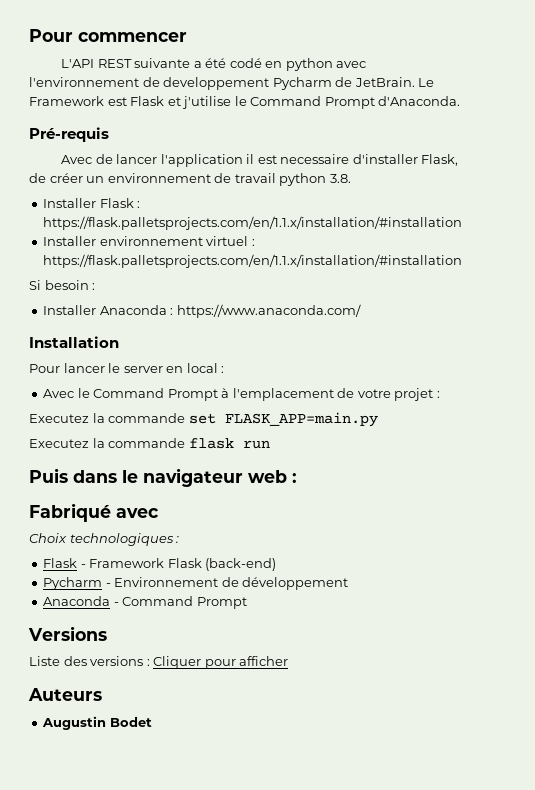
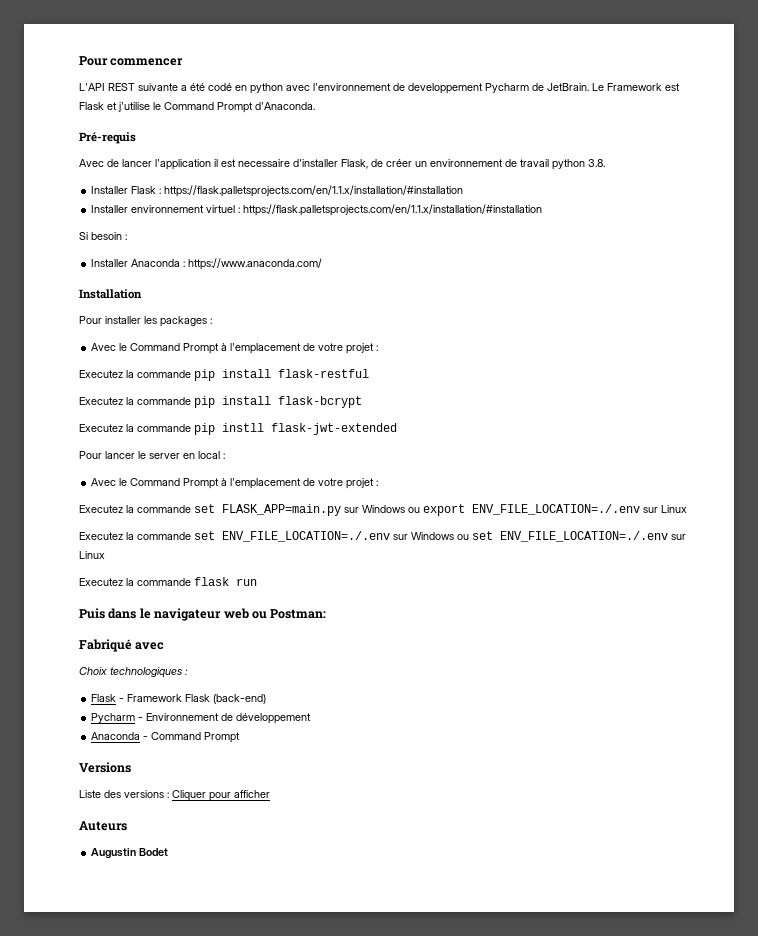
+ Pour installer les packages :
+ Avec le Command Prompt à l'emplacement de votre projet :
+ Executez la commande pip install flask-restful
+ Executez la commande pip install flask-bcrypt
+ Executez la commande pip instll flask-jwt-extended
- Executez la commande set FLASK_APP=main.py
+ Executez la commande set FLASK_APP=main.py sur Windows ou export ENV_FILE_LOCATION=./.env sur Linux
+ Executez la commande set ENV_FILE_LOCATION=./.env sur Windows ou set ENV_FILE_LOCATION=./.env sur Linux
- Puis dans le navigateur web :
+ Puis dans le navigateur web ou Postman:

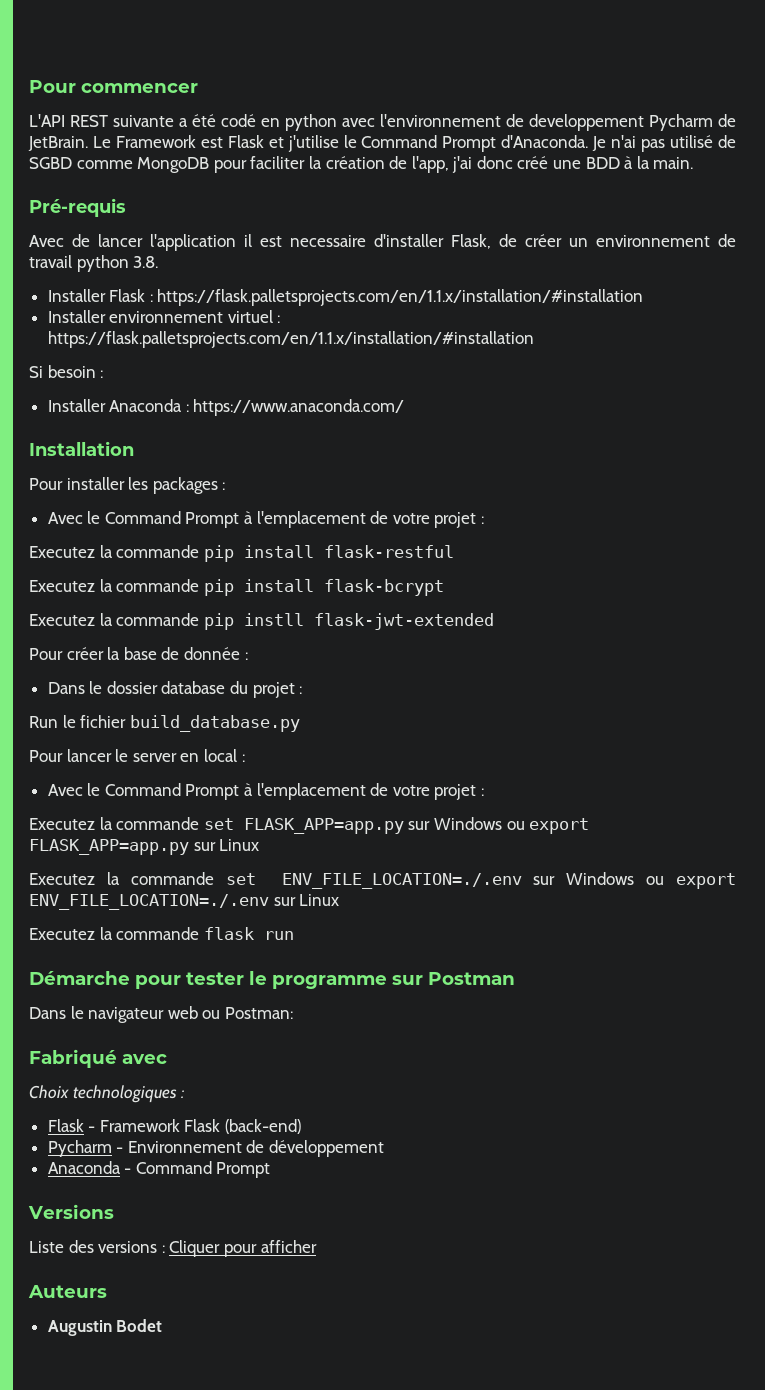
+ Je n'ai pas utilisé de SGBD comme MongoDB pour faciliter la création de l'app, j'ai donc créé une BDD à la main.
+ Pour créer la base de donnée :
+ Dans le dossier database du projet :
+ Run le fichier build_database.py
- Executez la commande set FLASK_APP=main.py sur Windows ou export ENV_FILE_LOCATION=./.env sur Linux
+ Executez la commande set FLASK_APP=app.py sur Windows ou export FLASK_APP=app.py sur Linux
+ Executez la commande set ENV_FILE_LOCATION=./.env sur Windows ou export ENV_FILE_LOCATION=./.env sur Linux
- Executez la commande set ENV_FILE_LOCATION=./.env sur Windows ou set ENV_FILE_LOCATION=./.env sur Linux
- Puis dans le navigateur web ou Postman:
+ Démarche pour tester le programme sur Postman
+ Dans le navigateur web ou Postman:

